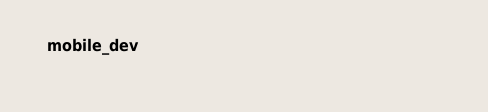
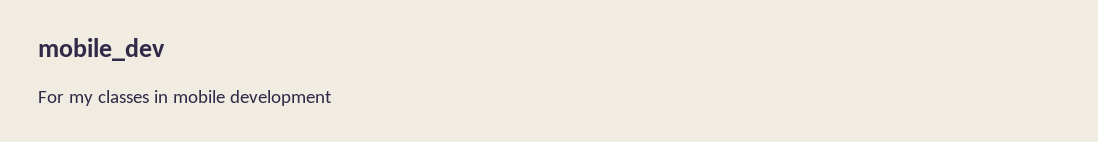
+ For my classes in mobile development

